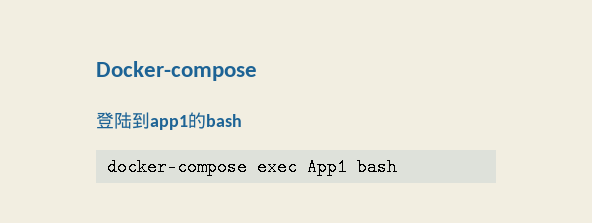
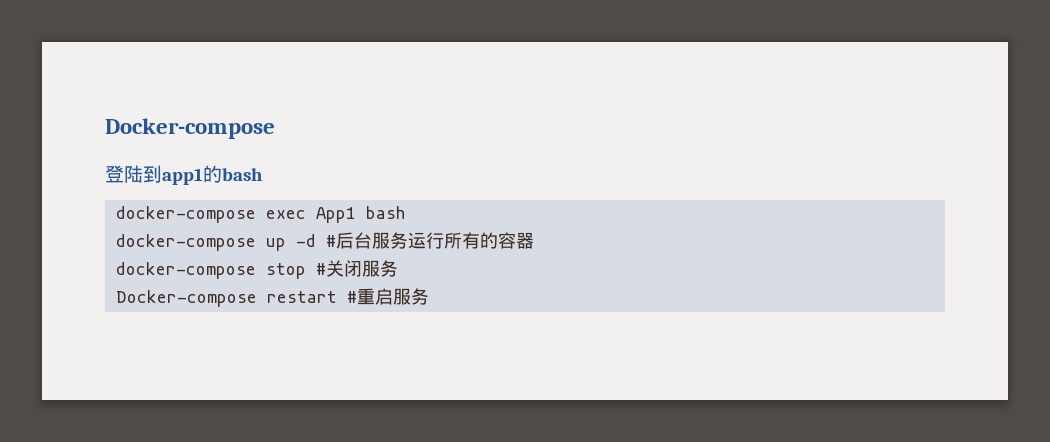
+ docker-compose up -d #后台服务运行所有的容器
+ docker-compose stop #关闭服务
+ Docker-compose restart #重启服务

